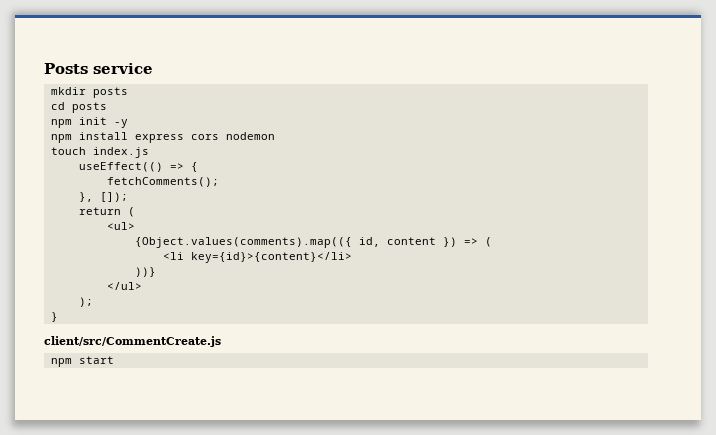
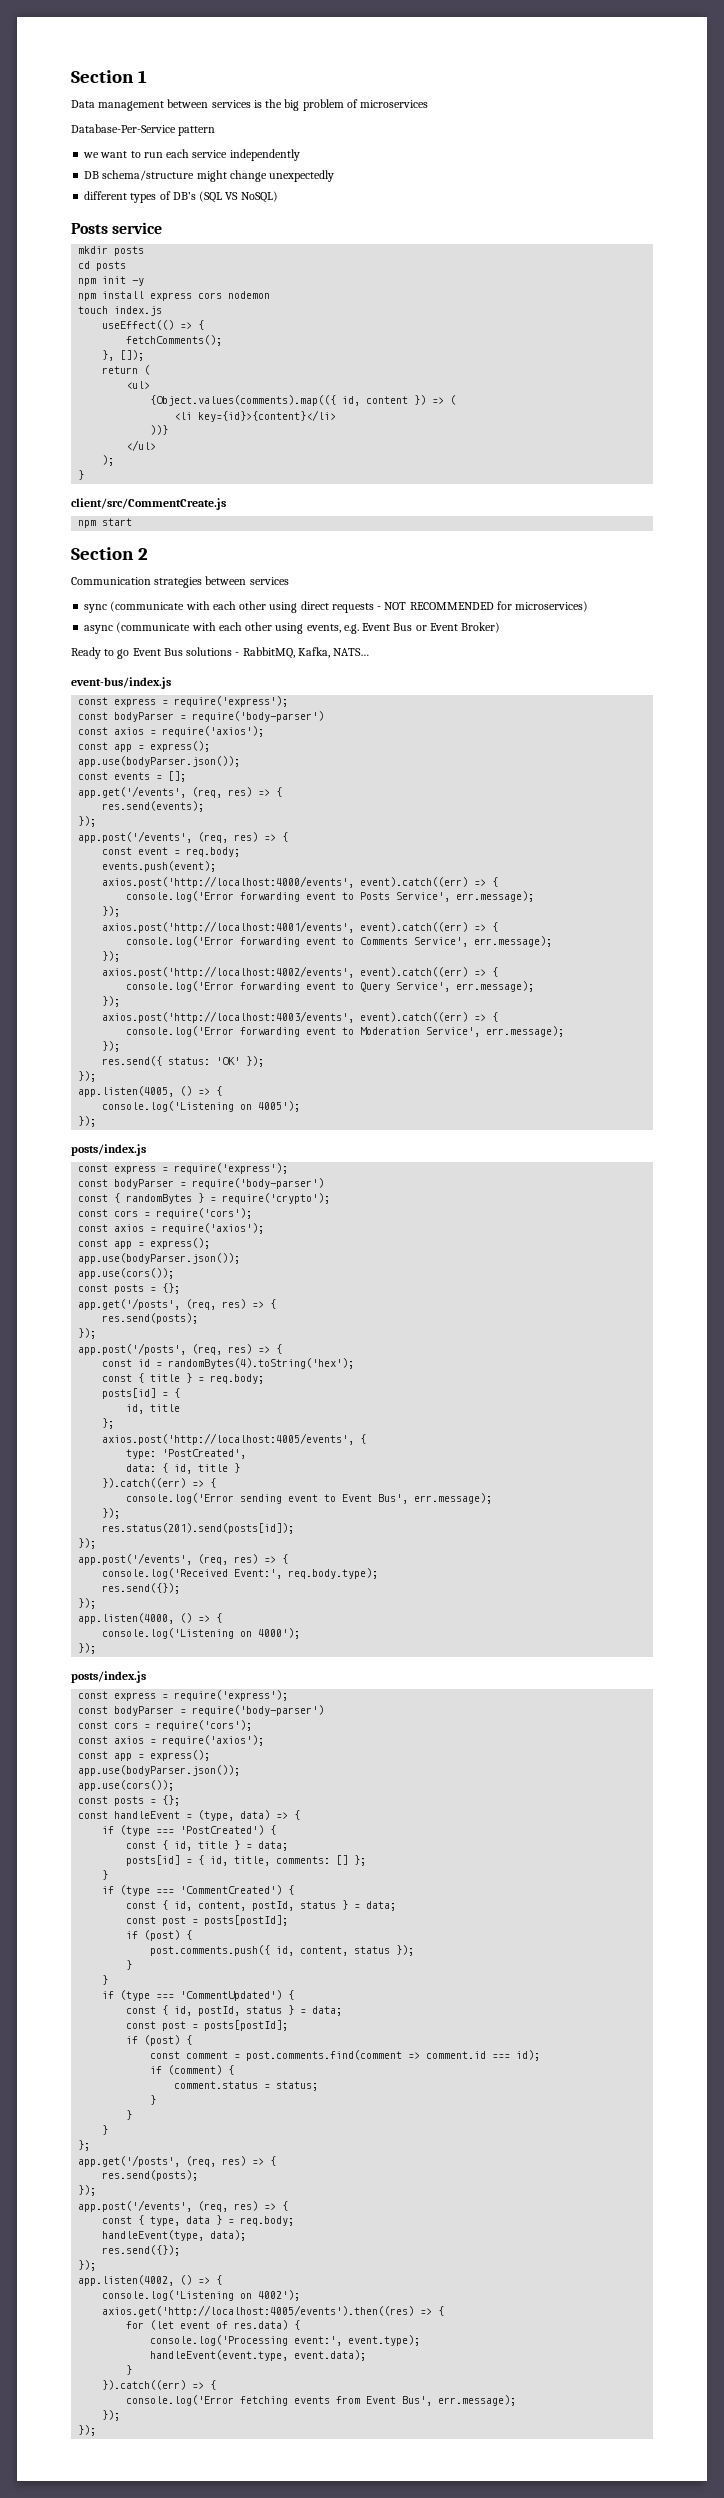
+ Section 1
+ Data management between services is the big problem of microservices
+ Database-Per-Service pattern
+ we want to run each service independently
+ DB schema/structure might change unexpectedly
+ different types of DB’s (SQL VS NoSQL)
+ Section 2
+ Communication strategies between services
+ sync (communicate with each other using direct requests - NOT RECOMMENDED for microservices)
+ async (communicate with each other using events, e.g. Event Bus or Event Broker)
+ Ready to go Event Bus solutions - RabbitMQ, Kafka, NATS…
+ event-bus/index.js
+ const express = require('express');
+ const bodyParser = require('body-parser')
+ const axios = require('axios');
+ const app = express();
+ app.use(bodyParser.json());
+ const events = [];
+ app.get('/events', (req, res) => {
+ res.send(events);
+ });
+ app.post('/events', (req, res) => {
+ const event = req.body;
+ events.push(event);
+ axios.post('http://localhost:4000/events', event).catch((err) => {
+ console.log('Error forwarding event to Posts Service', err.message);
+ });
+ axios.post('http://localhost:4001/events', event).catch((err) => {
+ console.log('Error forwarding event to Comments Service', err.message);
+ });
+ axios.post('http://localhost:4002/events', event).catch((err) => {
+ console.log('Error forwarding event to Query Service', err.message);
+ });
+ axios.post('http://localhost:4003/events', event).catch((err) => {
+ console.log('Error forwarding event to Moderation Service', err.message);
+ });
+ res.send({ status: 'OK' });
+ });
+ app.listen(4005, () => {
+ console.log('Listening on 4005');
+ });
+ posts/index.js
+ const express = require('express');
+ const bodyParser = require('body-parser')
+ const { randomBytes } = require('crypto');
+ const cors = require('cors');
+ const axios = require('axios');
+ const app = express();
+ app.use(bodyParser.json());
+ app.use(cors());
+ const posts = {};
+ app.get('/posts', (req, res) => {
+ res.send(posts);
+ });
+ app.post('/posts', (req, res) => {
+ const id = randomBytes(4).toString('hex');
+ const { title } = req.body;
+ posts[id] = {
+ id, title
+ };
+ axios.post('http://localhost:4005/events', {
+ type: 'PostCreated',
+ data: { id, title }
+ }).catch((err) => {
+ console.log('Error sending event to Event Bus', err.message);
+ });
+ res.status(201).send(posts[id]);
+ });
+ app.post('/events', (req, res) => {
+ console.log('Received Event:', req.body.type);
+ res.send({});
+ });
+ app.listen(4000, () => {
+ console.log('Listening on 4000');
+ });
+ posts/index.js
+ const express = require('express');
+ const bodyParser = require('body-parser')
+ const cors = require('cors');
+ const axios = require('axios');
+ const app = express();
+ app.use(bodyParser.json());
+ app.use(cors());
+ const posts = {};
+ const handleEvent = (type, data) => {
+ if (type === 'PostCreated') {
+ const { id, title } = data;
+ posts[id] = { id, title, comments: [] };
+ }
+ if (type === 'CommentCreated') {
+ const { id, content, postId, status } = data;
+ const post = posts[postId];
+ if (post) {
+ post.comments.push({ id, content, status });
+ }
+ }
+ if (type === 'CommentUpdated') {
+ const { id, postId, status } = data;
+ const post = posts[postId];
+ if (post) {
+ const comment = post.comments.find(comment => comment.id === id);
+ if (comment) {
+ comment.status = status;
+ }
+ }
+ }
+ };
+ app.get('/posts', (req, res) => {
+ res.send(posts);
+ });
+ app.post('/events', (req, res) => {
+ const { type, data } = req.body;
+ handleEvent(type, data);
+ res.send({});
+ });
+ app.listen(4002, () => {
+ console.log('Listening on 4002');
+ axios.get('http://localhost:4005/events').then((res) => {
+ for (let event of res.data) {
+ console.log('Processing event:', event.type);
+ handleEvent(event.type, event.data);
+ }
+ }).catch((err) => {
+ console.log('Error fetching events from Event Bus', err.message);
+ });
+ });

